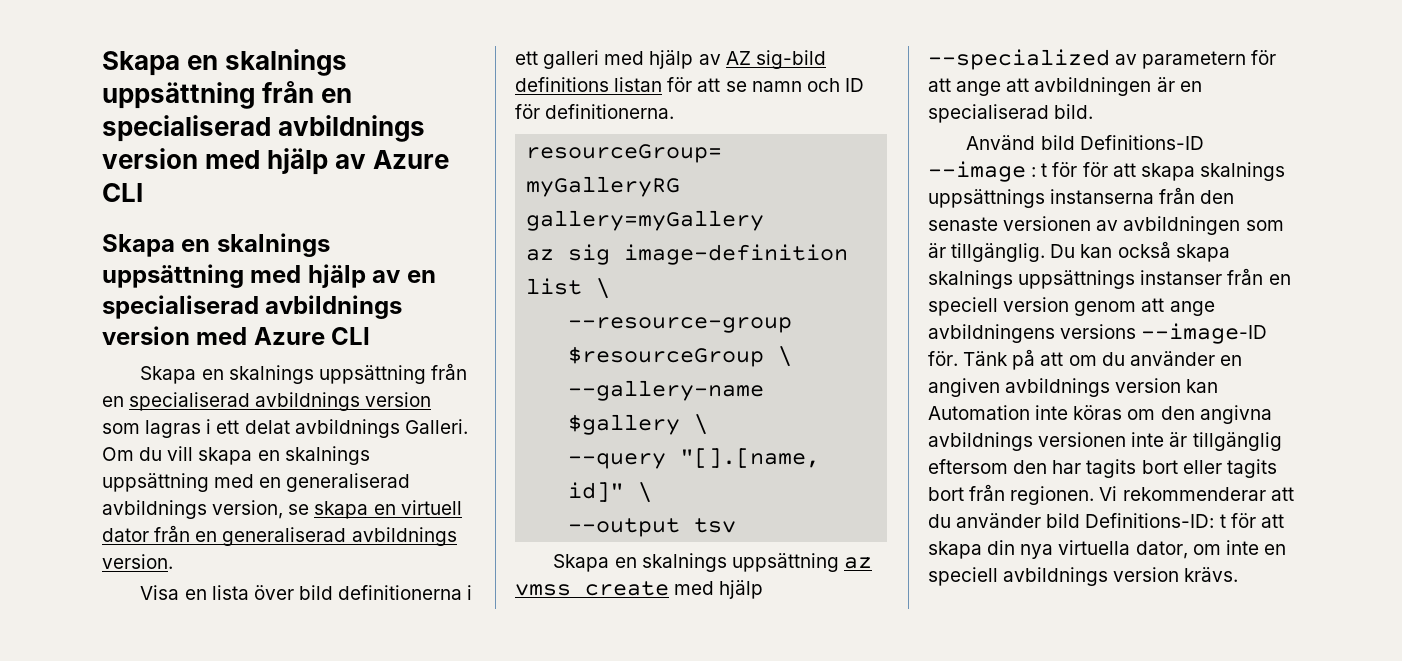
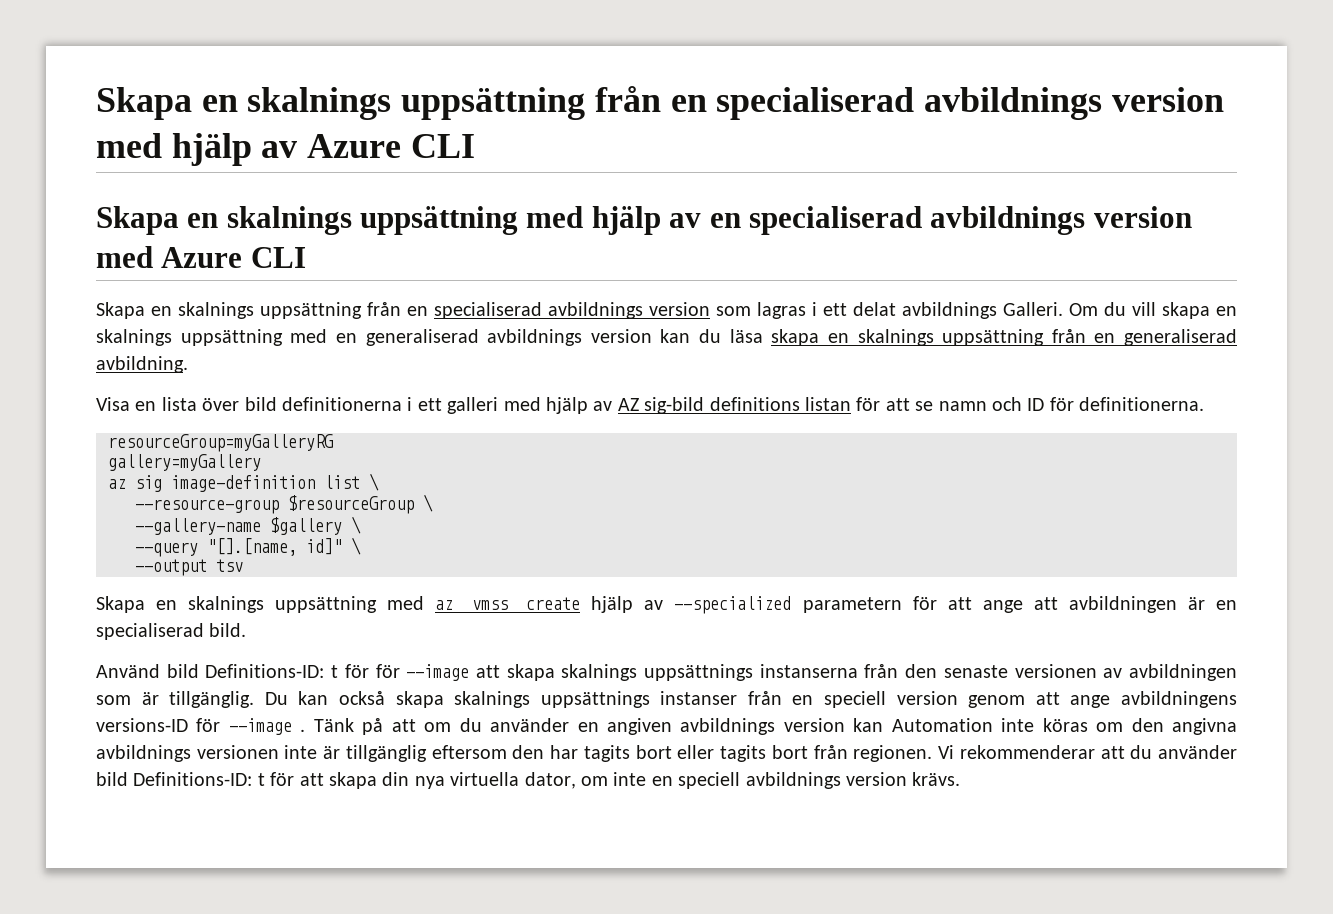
- Om du vill skapa en skalnings uppsättning med en generaliserad avbildnings version, se skapa en virtuell dator från en generaliserad avbildnings version.
+ Om du vill skapa en skalnings uppsättning med en generaliserad avbildnings version kan du läsa skapa en skalnings uppsättning från en generaliserad avbildning.
- Skapa en skalnings uppsättning az vmss create med hjälp --specialized av parametern för att ange att avbildningen är en specialiserad bild.
+ Skapa en skalnings uppsättning med az vmss create hjälp av --specialized parametern för att ange att avbildningen är en specialiserad bild.
- Använd bild Definitions-ID --image : t för för att skapa skalnings uppsättnings instanserna från den senaste versionen av avbildningen som är tillgänglig.
+ Använd bild Definitions-ID: t för för --image att skapa skalnings uppsättnings instanserna från den senaste versionen av avbildningen som är tillgänglig.
- Du kan också skapa skalnings uppsättnings instanser från en speciell version genom att ange avbildningens versions --image-ID för.
+ Du kan också skapa skalnings uppsättnings instanser från en speciell version genom att ange avbildningens versions-ID för --image .

